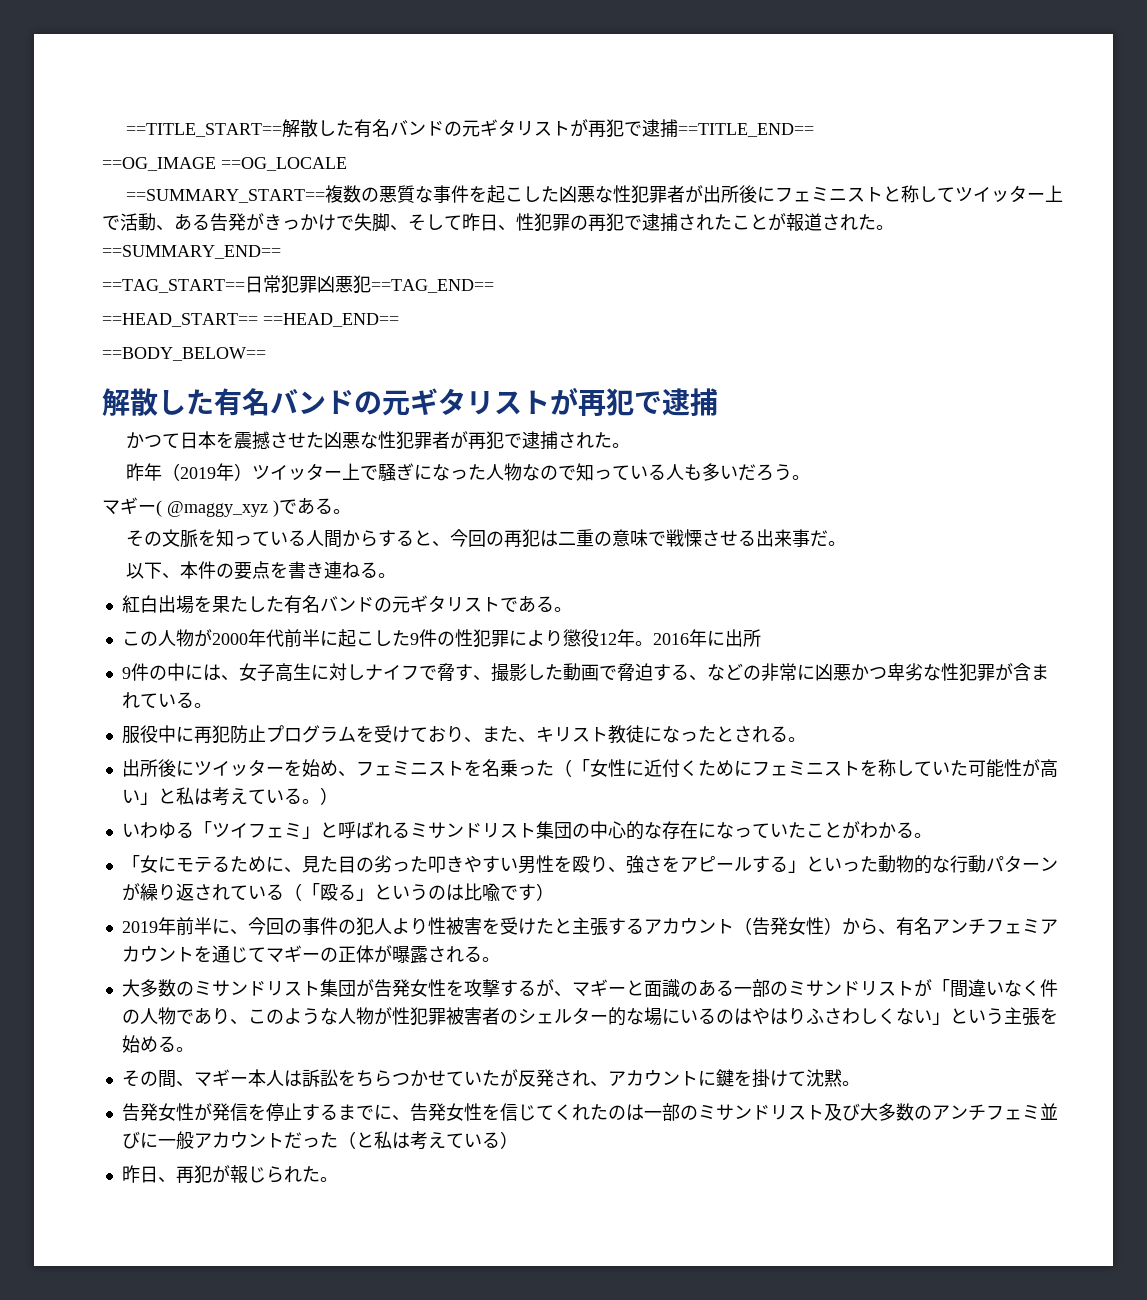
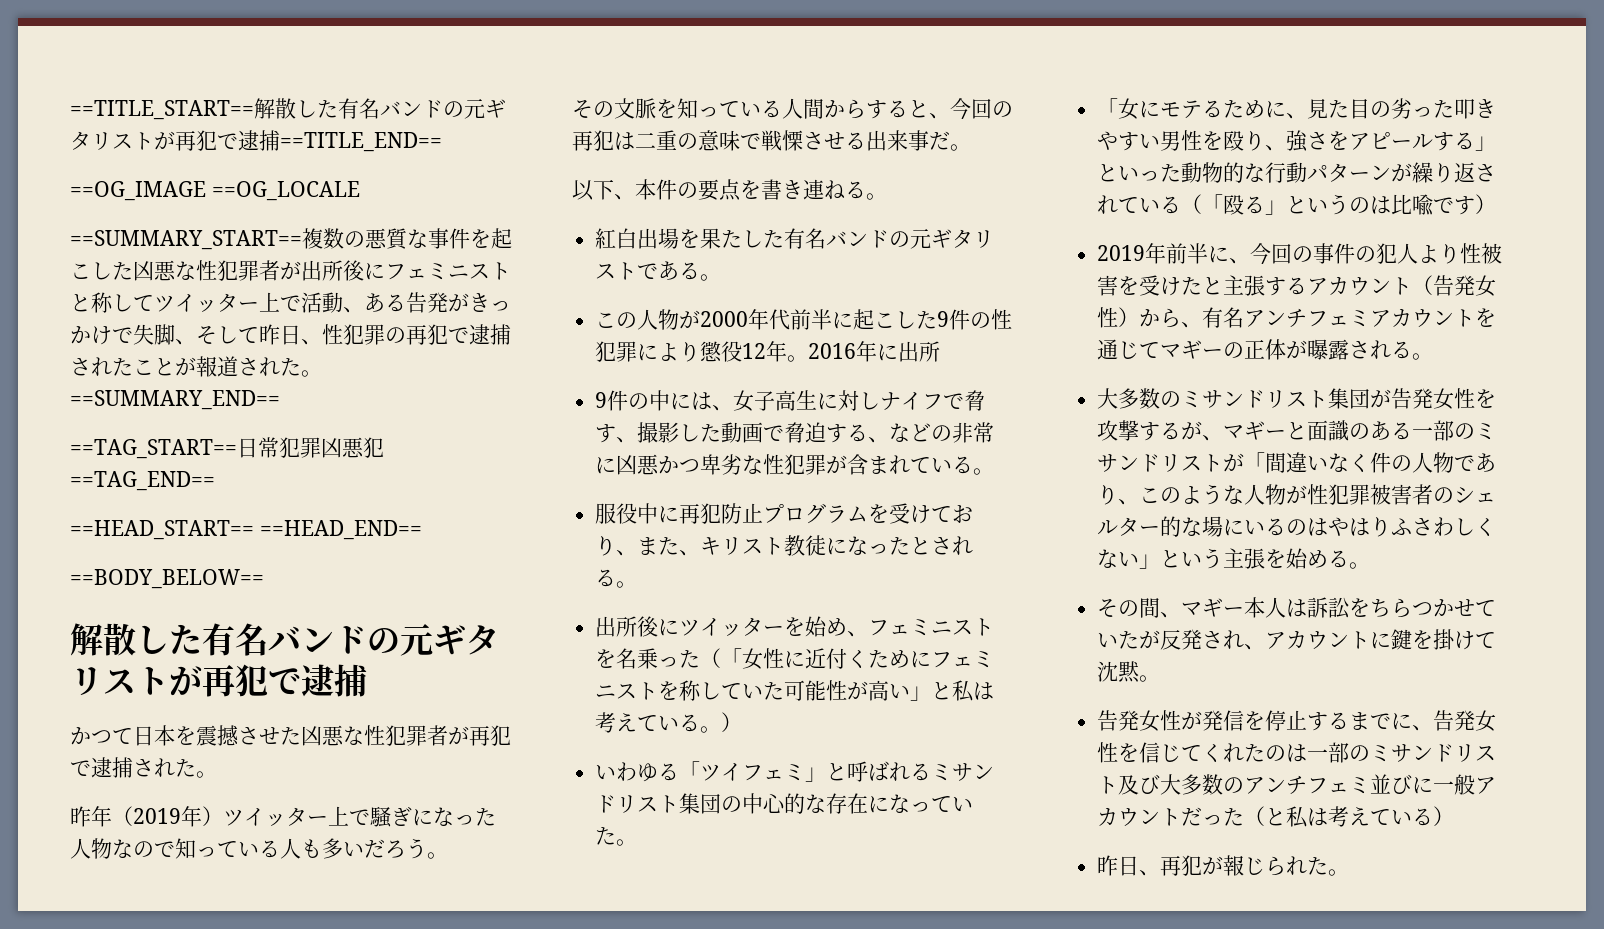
- マギー( @maggy_xyz )である。
- いわゆる「ツイフェミ」と呼ばれるミサンドリスト集団の中心的な存在になっていたことがわかる。
+ いわゆる「ツイフェミ」と呼ばれるミサンドリスト集団の中心的な存在になっていた。

